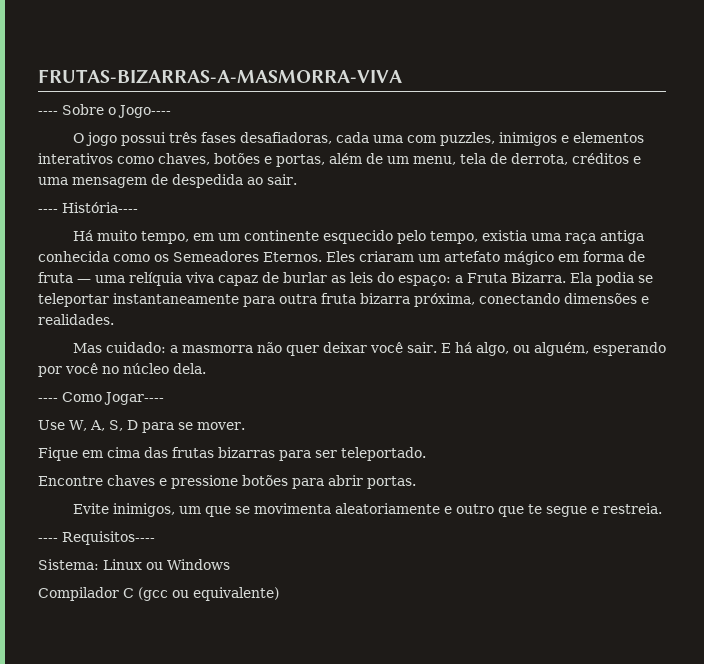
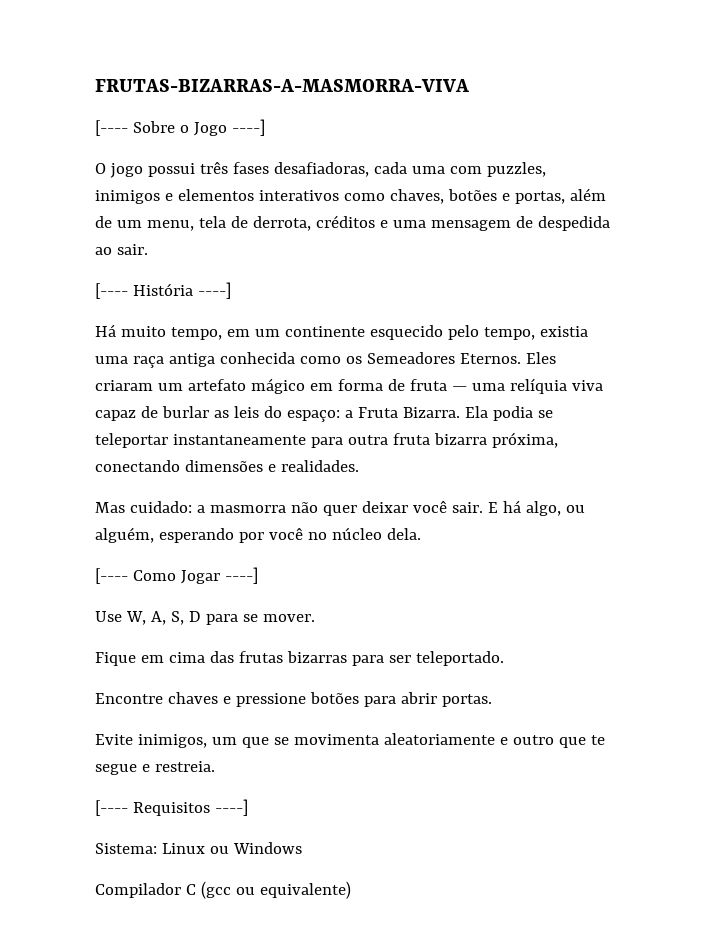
- ---- Sobre o Jogo----
+ [---- Sobre o Jogo ----]
- ---- História----
+ [---- História ----]
- ---- Como Jogar----
+ [---- Como Jogar ----]
- ---- Requisitos----
+ [---- Requisitos ----]

